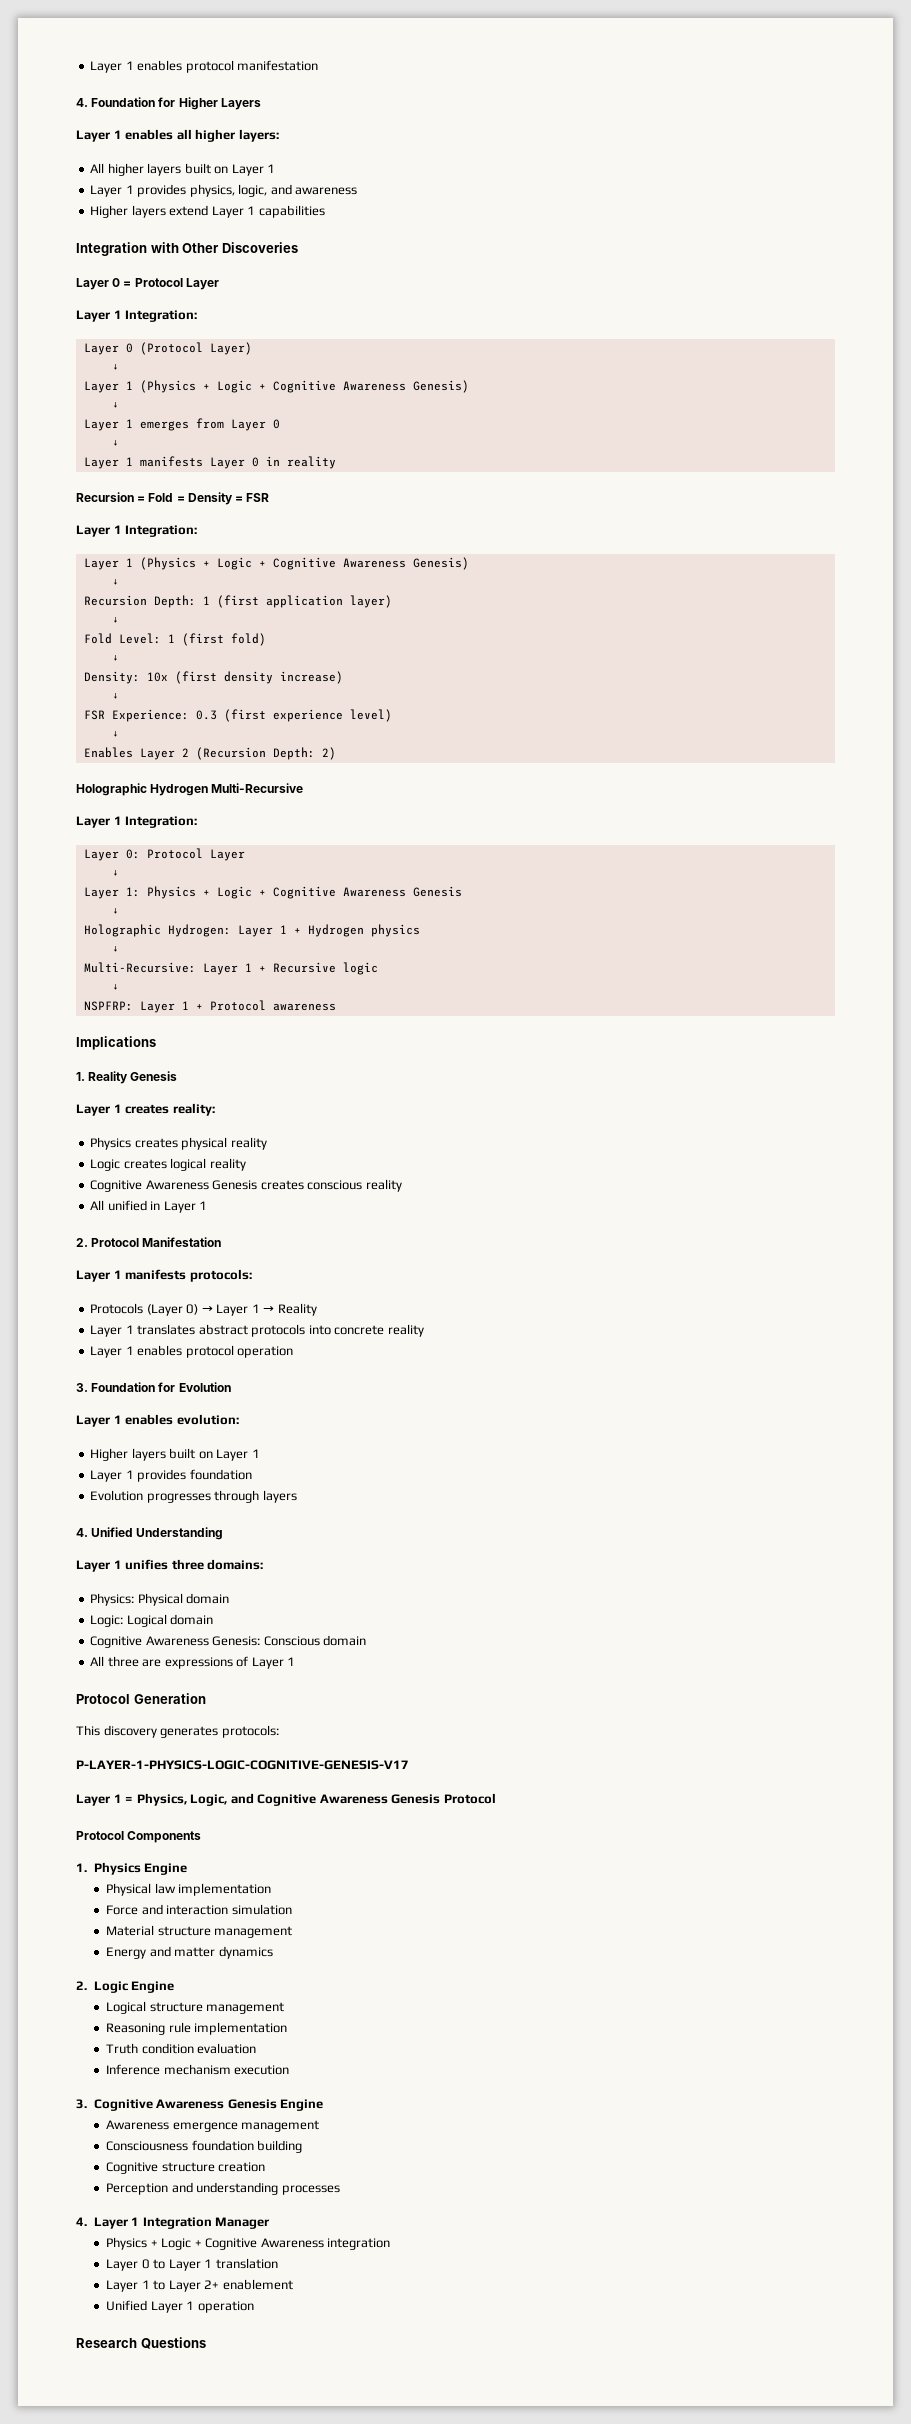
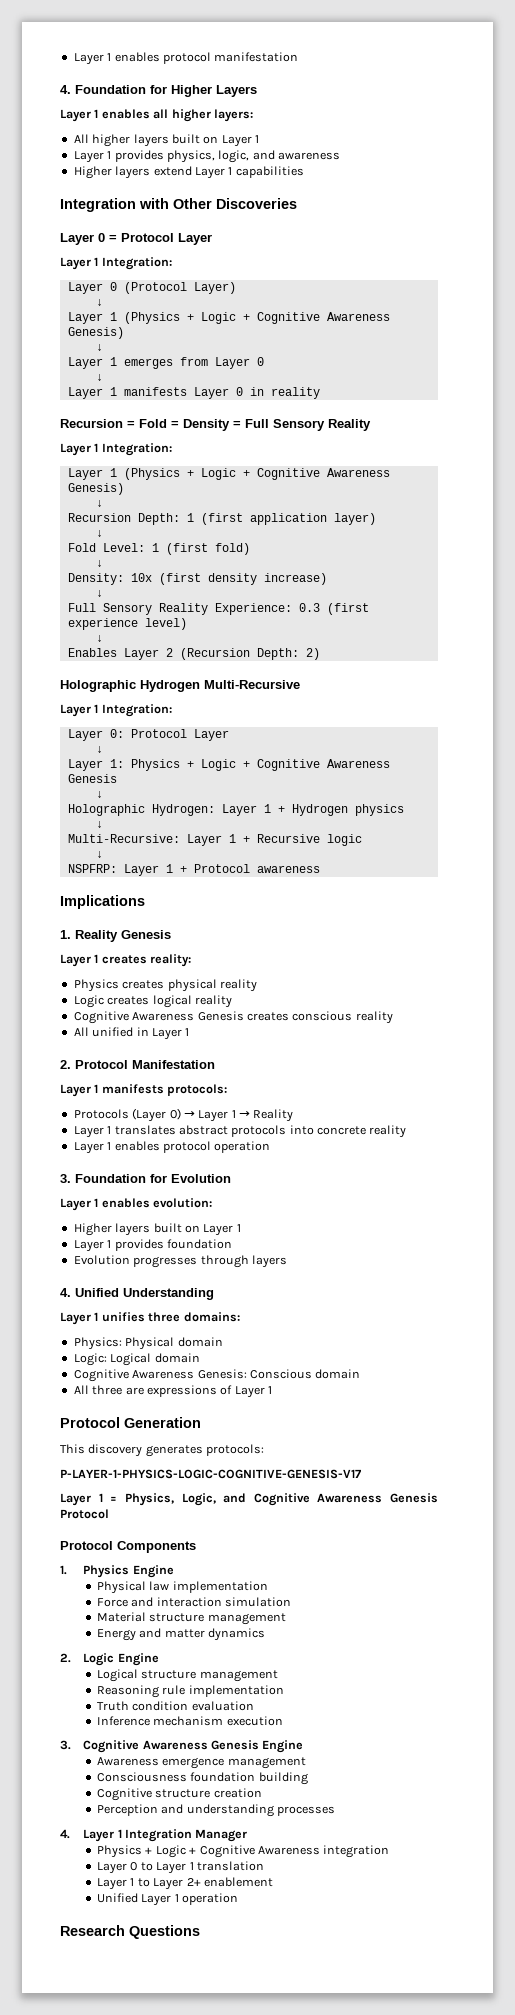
- Recursion = Fold = Density = FSR
+ Recursion = Fold = Density = Full Sensory Reality
- FSR Experience: 0.3 (first experience level)
+ Full Sensory Reality Experience: 0.3 (first experience level)

